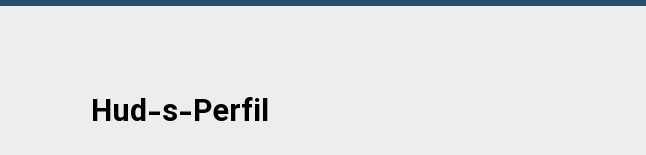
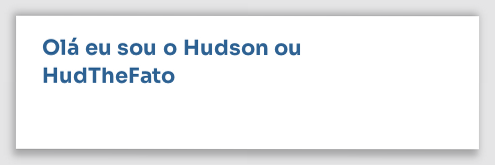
- Hud-s-Perfil
+ Olá eu sou o Hudson ou HudTheFato

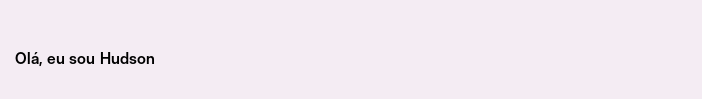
- Olá eu sou o Hudson ou HudTheFato
+ Olá, eu sou Hudson

